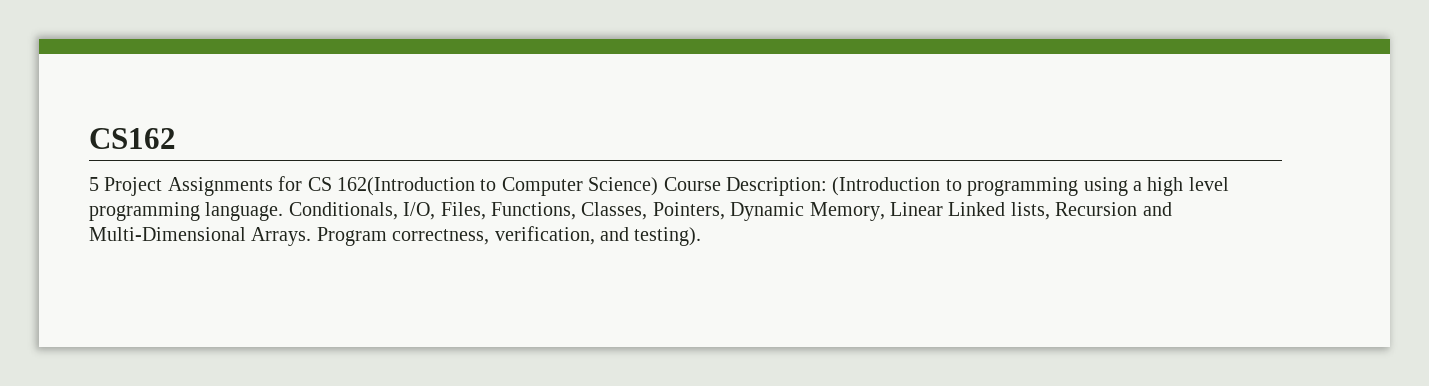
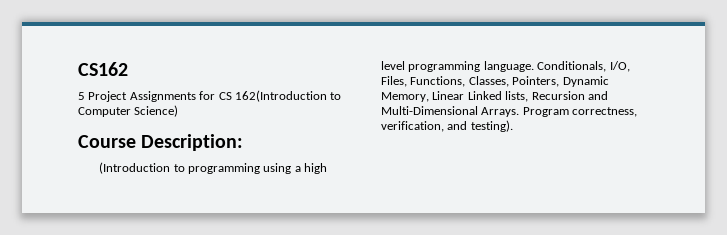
- 5 Project Assignments for CS 162(Introduction to Computer Science) Course Description: (Introduction to programming using a high level programming language.
+ 5 Project Assignments for CS 162(Introduction to Computer Science)
+ Course Description:
+ (Introduction to programming using a high level programming language.

